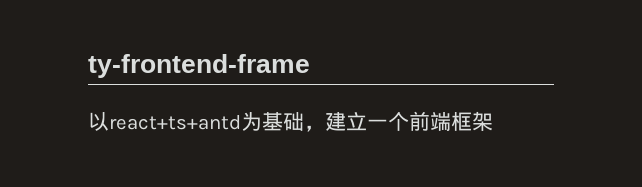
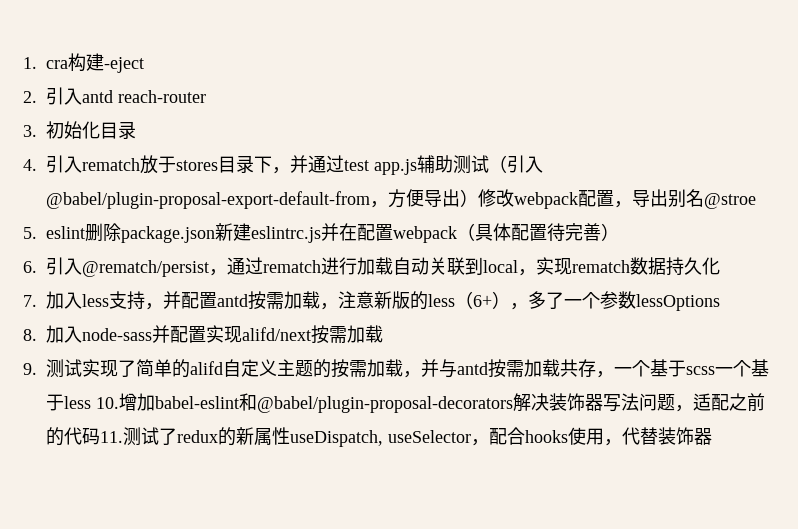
- ty-frontend-frame
- 以react+ts+antd为基础，建立一个前端框架
+ 1. cra构建-eject
+ 2.引入antd reach-router
+ 3.初始化目录
+ 4.引入rematch放于stores目录下，并通过test app.js辅助测试（引入@babel/plugin-proposal-export-default-from，方便导出）修改webpack配置，导出别名@stroe
+ 5. eslint删除package.json新建eslintrc.js并在配置webpack（具体配置待完善）
+ 6.引入@rematch/persist，通过rematch进行加载自动关联到local，实现rematch数据持久化
+ 7.加入less支持，并配置antd按需加载，注意新版的less（6+），多了一个参数lessOptions
+ 8.加入node-sass并配置实现alifd/next按需加载
+ 9.测试实现了简单的alifd自定义主题的按需加载，并与antd按需加载共存，一个基于scss一个基于less 10.增加babel-eslint和@babel/plugin-proposal-decorators解决装饰器写法问题，适配之前的代码11.测试了redux的新属性useDispatch, useSelector，配合hooks使用，代替装饰器

